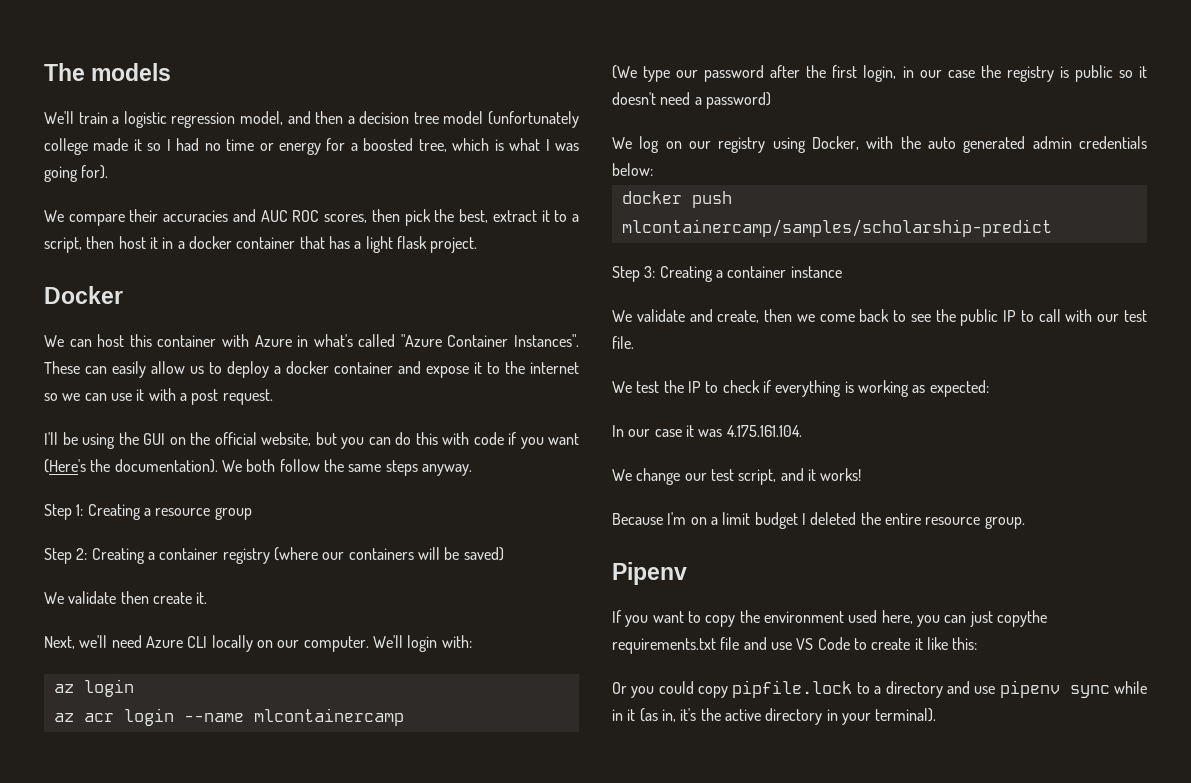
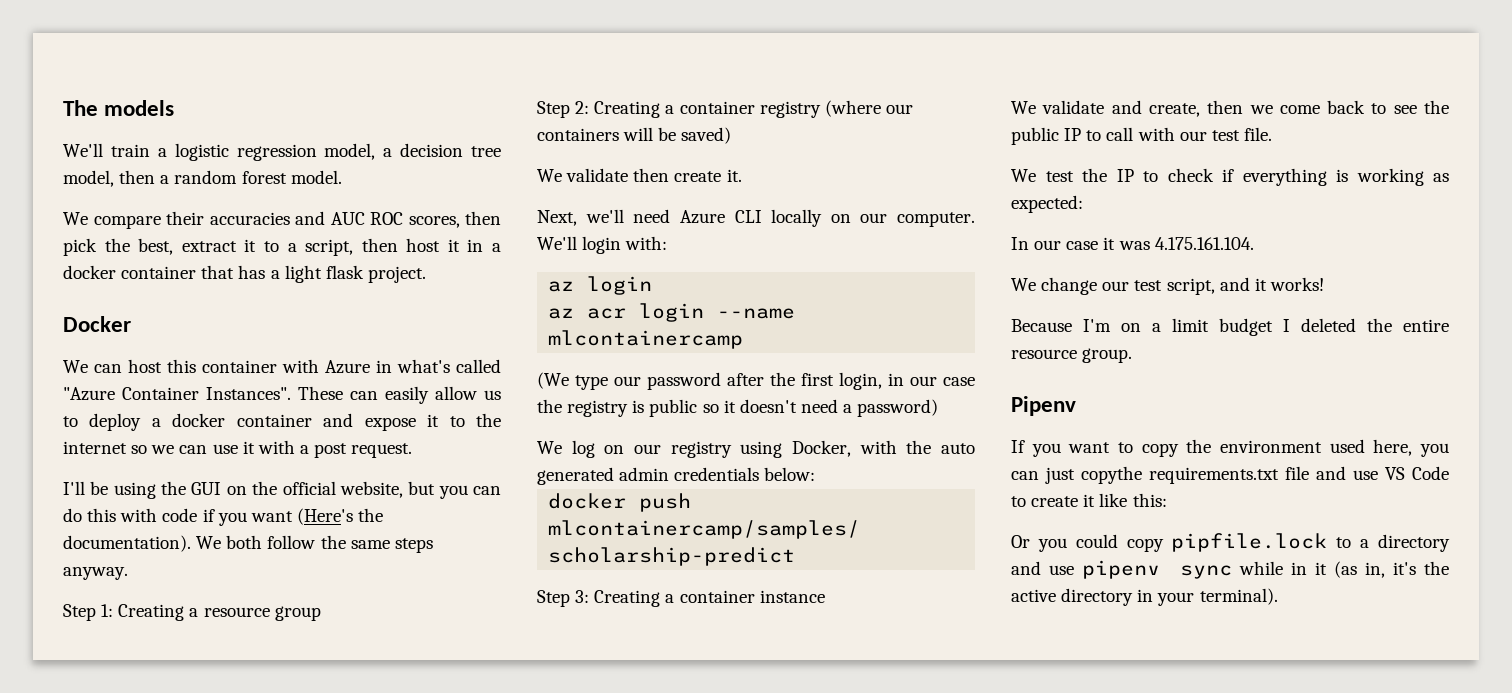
- We'll train a logistic regression model, and then a decision tree model (unfortunately college made it so I had no time or energy for a boosted tree, which is what I was going for).
+ We'll train a logistic regression model, a decision tree model, then a random forest model.

